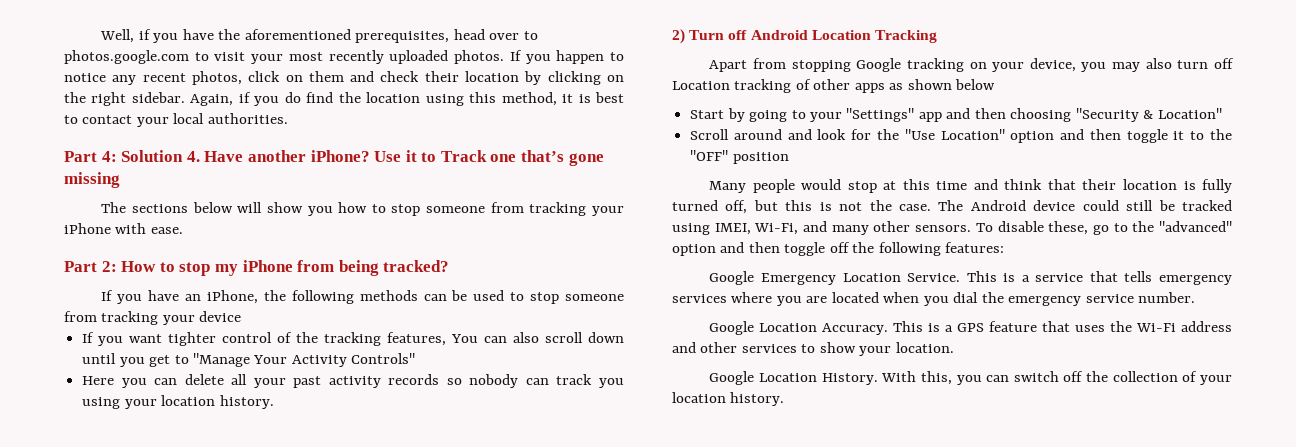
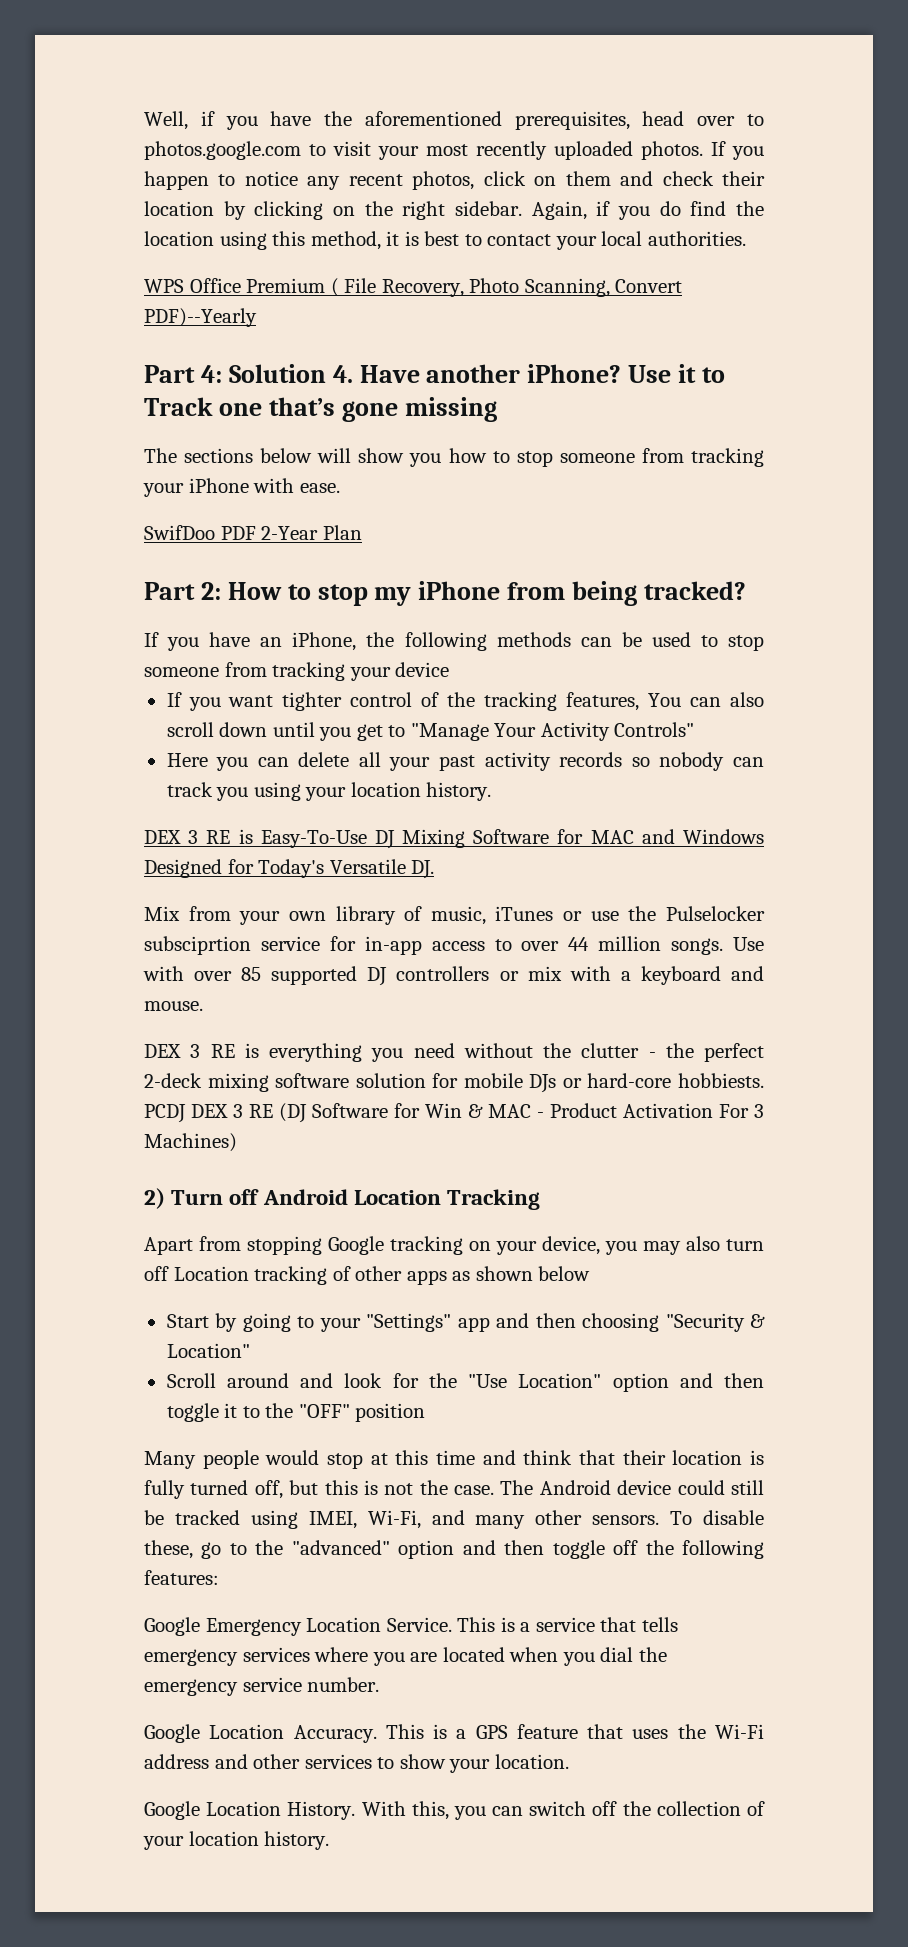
+ WPS Office Premium ( File Recovery, Photo Scanning, Convert PDF)--Yearly
+ SwifDoo PDF 2-Year Plan
+ DEX 3 RE is Easy-To-Use DJ Mixing Software for MAC and Windows Designed for Today's Versatile DJ.
+ Mix from your own library of music, iTunes or use the Pulselocker subsciprtion service for in-app access to over 44 million songs. Use with over 85 supported DJ controllers or mix with a keyboard and mouse.
+ DEX 3 RE is everything you need without the clutter - the perfect 2-deck mixing software solution for mobile DJs or hard-core hobbiests. PCDJ DEX 3 RE (DJ Software for Win & MAC - Product Activation For 3 Machines)

